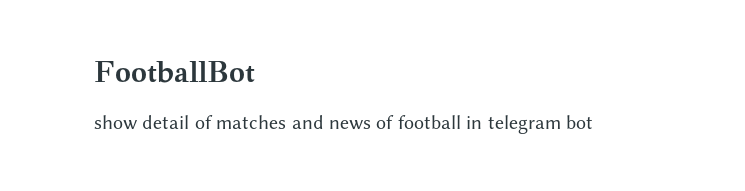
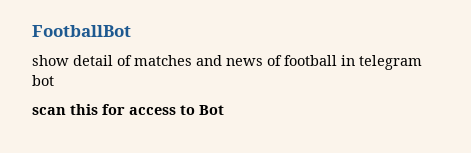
+ scan this for access to Bot

